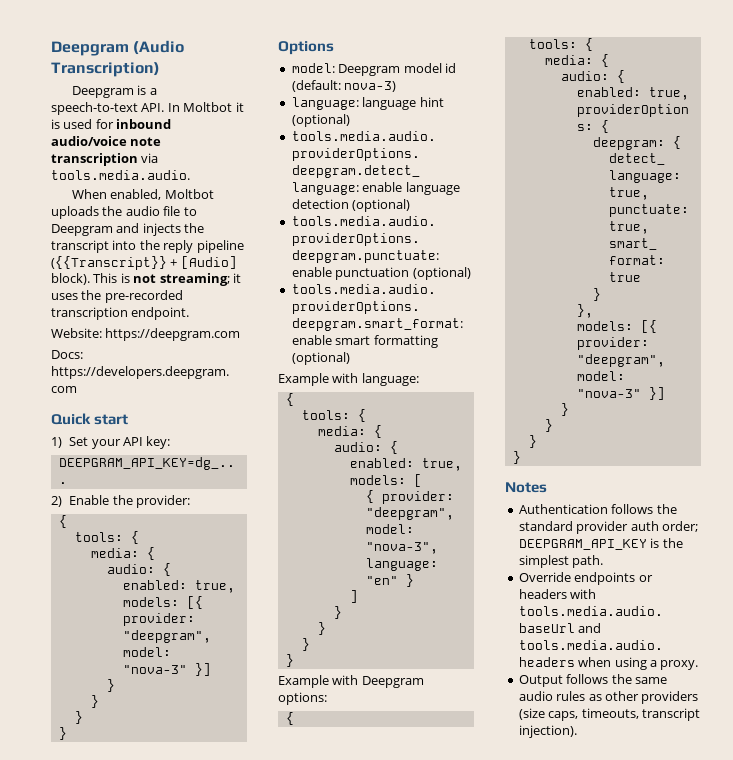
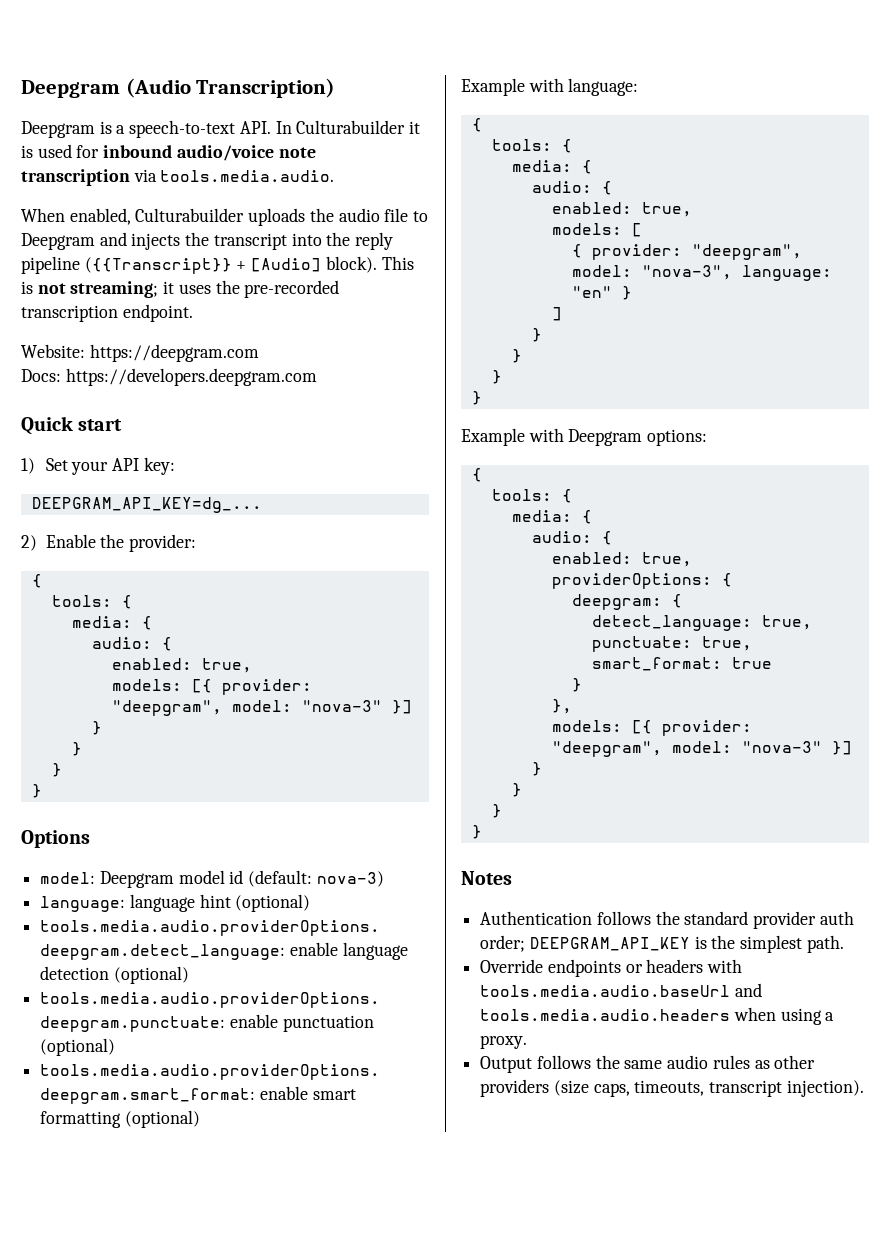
- Deepgram is a speech-to-text API. In Moltbot it is used for inbound audio/voice note transcription via tools.media.audio.
+ Deepgram is a speech-to-text API. In Culturabuilder it is used for inbound audio/voice note transcription via tools.media.audio.
- When enabled, Moltbot uploads the audio file to Deepgram and injects the transcript into the reply pipeline ({{Transcript}} + [Audio] block).
+ When enabled, Culturabuilder uploads the audio file to Deepgram and injects the transcript into the reply pipeline ({{Transcript}} + [Audio] block).

